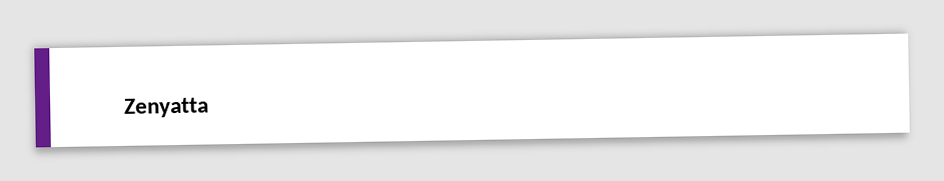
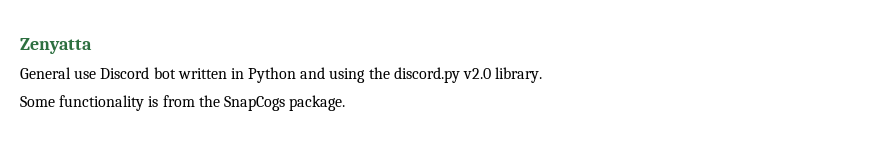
+ General use Discord bot written in Python and using the discord.py v2.0 library.
+ Some functionality is from the SnapCogs package.

